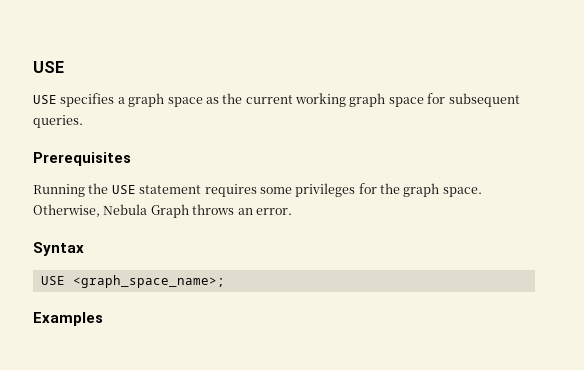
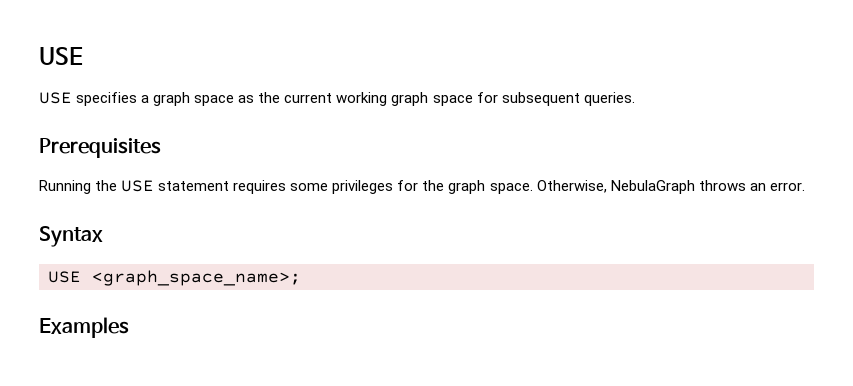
- Otherwise, Nebula Graph throws an error.
+ Otherwise, NebulaGraph throws an error.

